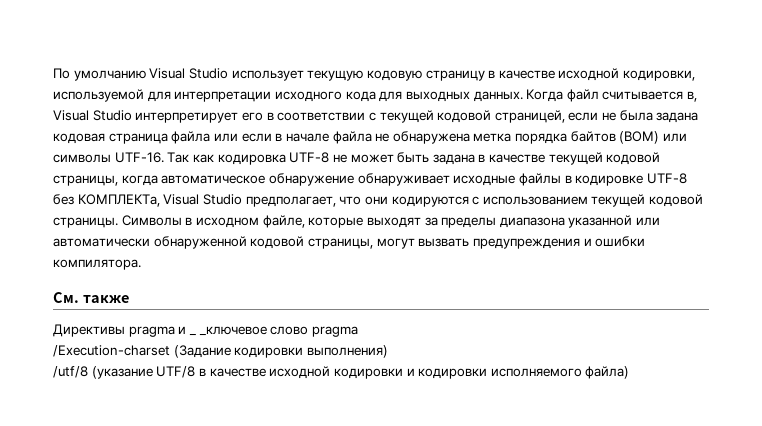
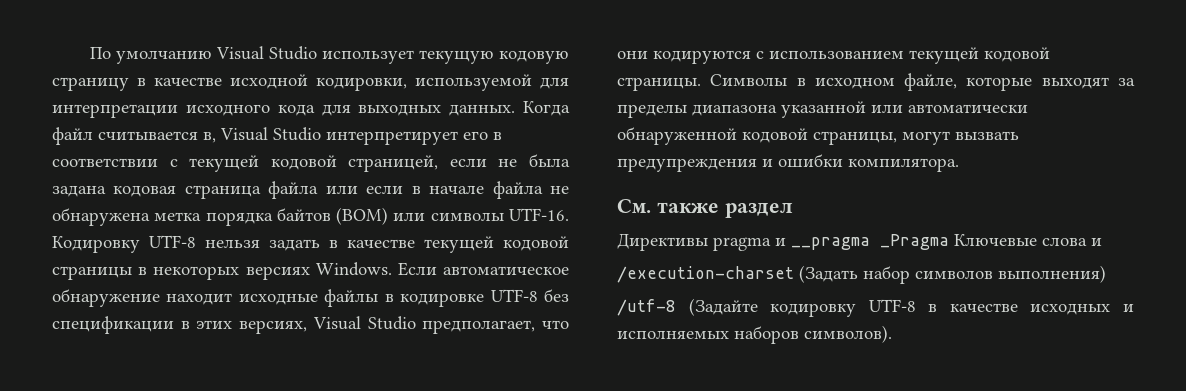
- Так как кодировка UTF-8 не может быть задана в качестве текущей кодовой страницы, когда автоматическое обнаружение обнаруживает исходные файлы в кодировке UTF-8 без КОМПЛЕКТа, Visual Studio предполагает, что они кодируются с использованием текущей кодовой страницы.
+ Кодировку UTF-8 нельзя задать в качестве текущей кодовой страницы в некоторых версиях Windows. Если автоматическое обнаружение находит исходные файлы в кодировке UTF-8 без спецификации в этих версиях, Visual Studio предполагает, что они кодируются с использованием текущей кодовой страницы.
- См. также
+ См. также раздел
- Директивы pragma и _ _ключевое слово pragma
- /Execution-charset (Задание кодировки выполнения)
- /utf/8 (указание UTF/8 в качестве исходной кодировки и кодировки исполняемого файла)
+ Директивы pragma и __pragma _Pragma Ключевые слова и
+ /execution-charset (Задать набор символов выполнения)
+ /utf-8 (Задайте кодировку UTF-8 в качестве исходных и исполняемых наборов символов).

